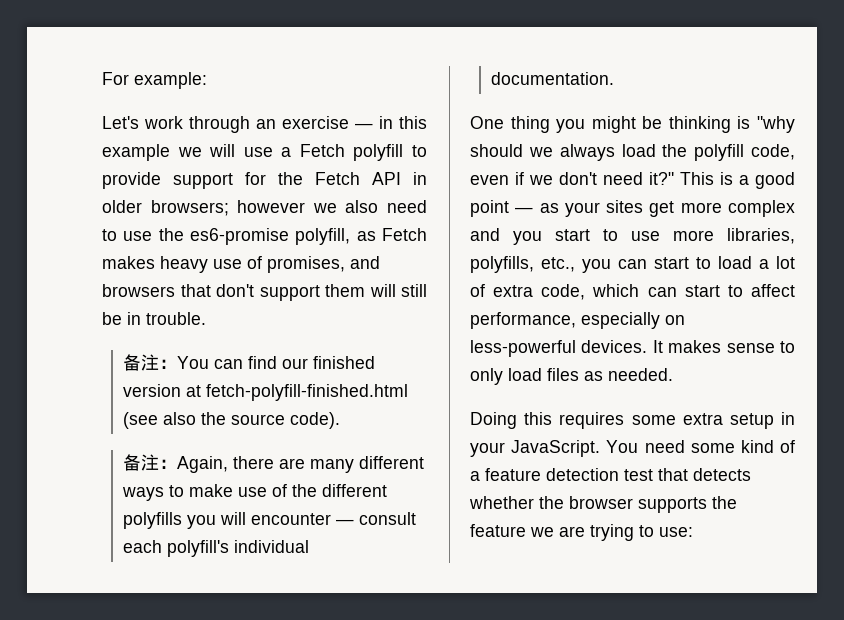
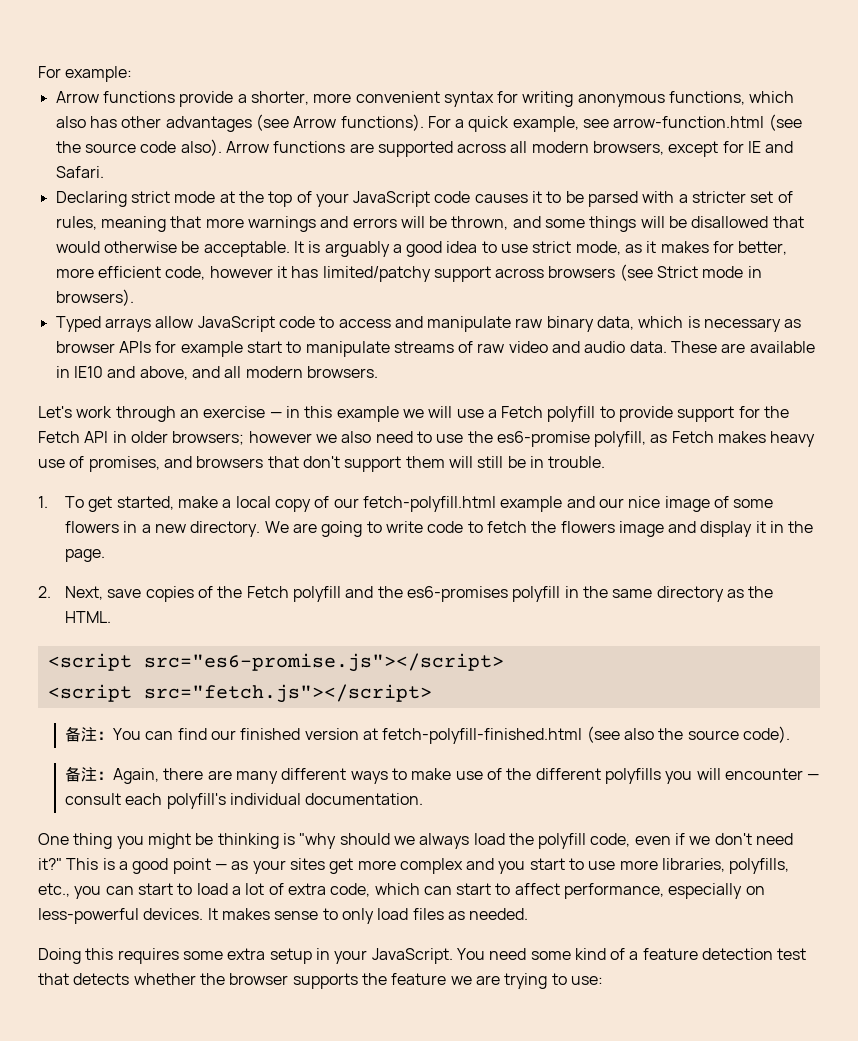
+ Arrow functions provide a shorter, more convenient syntax for writing anonymous functions, which also has other advantages (see Arrow functions). For a quick example, see arrow-function.html (see the source code also). Arrow functions are supported across all modern browsers, except for IE and Safari.
+ Declaring strict mode at the top of your JavaScript code causes it to be parsed with a stricter set of rules, meaning that more warnings and errors will be thrown, and some things will be disallowed that would otherwise be acceptable. It is arguably a good idea to use strict mode, as it makes for better, more efficient code, however it has limited/patchy support across browsers (see Strict mode in browsers).
+ Typed arrays allow JavaScript code to access and manipulate raw binary data, which is necessary as browser APIs for example start to manipulate streams of raw video and audio data. These are available in IE10 and above, and all modern browsers.
+ 1. To get started, make a local copy of our fetch-polyfill.html example and our nice image of some flowers in a new directory. We are going to write code to fetch the flowers image and display it in the page.
+ 2. Next, save copies of the Fetch polyfill and the es6-promises polyfill in the same directory as the HTML.
+ <script src="es6-promise.js"></script>
+ <script src="fetch.js"></script>

